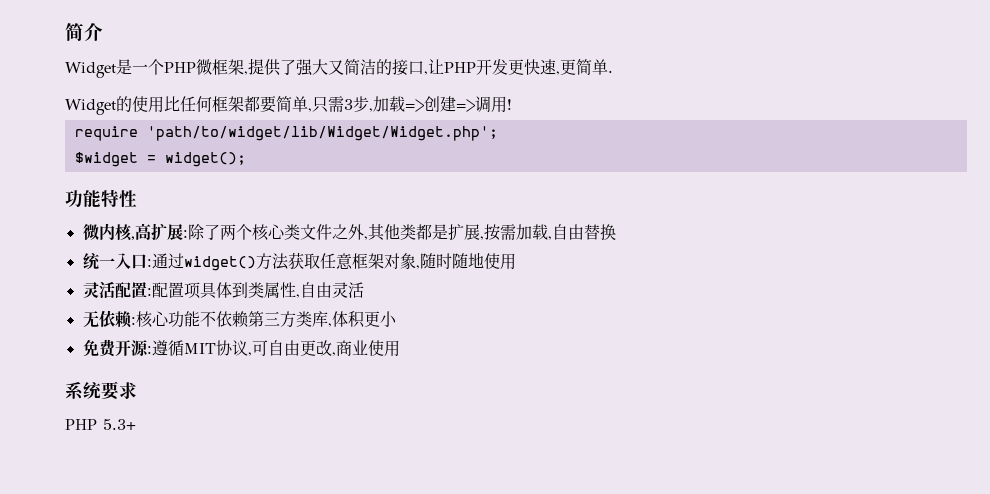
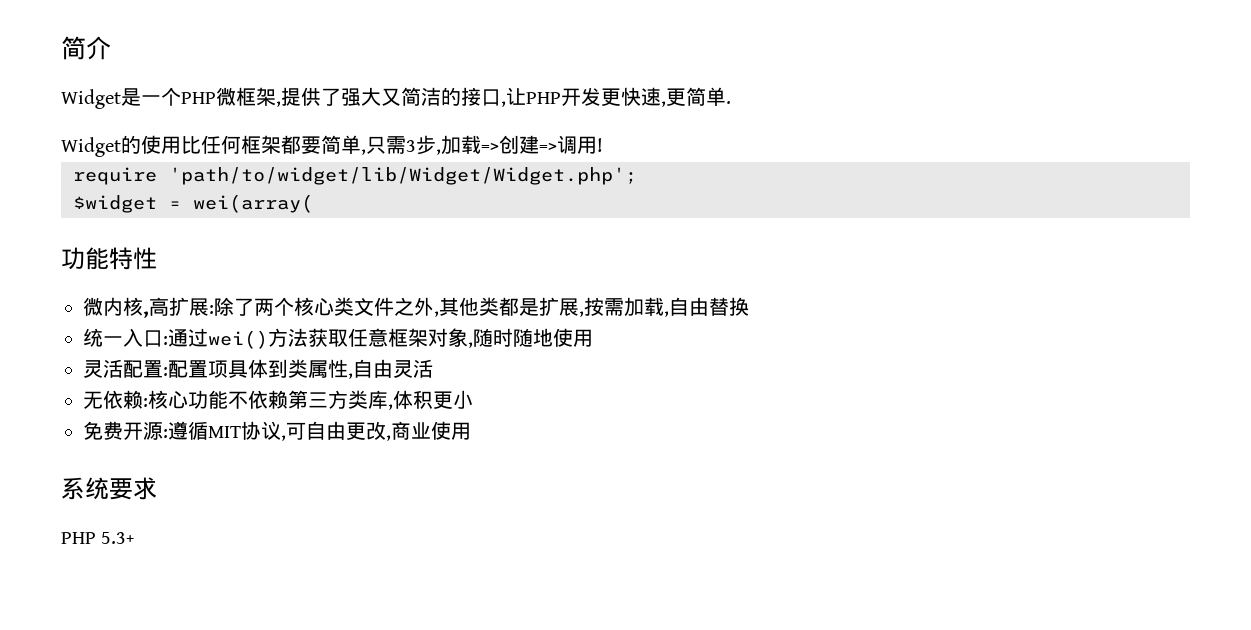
- $widget = widget();
+ $widget = wei(array(
- 统一入口:通过widget()方法获取任意框架对象,随时随地使用
+ 统一入口:通过wei()方法获取任意框架对象,随时随地使用

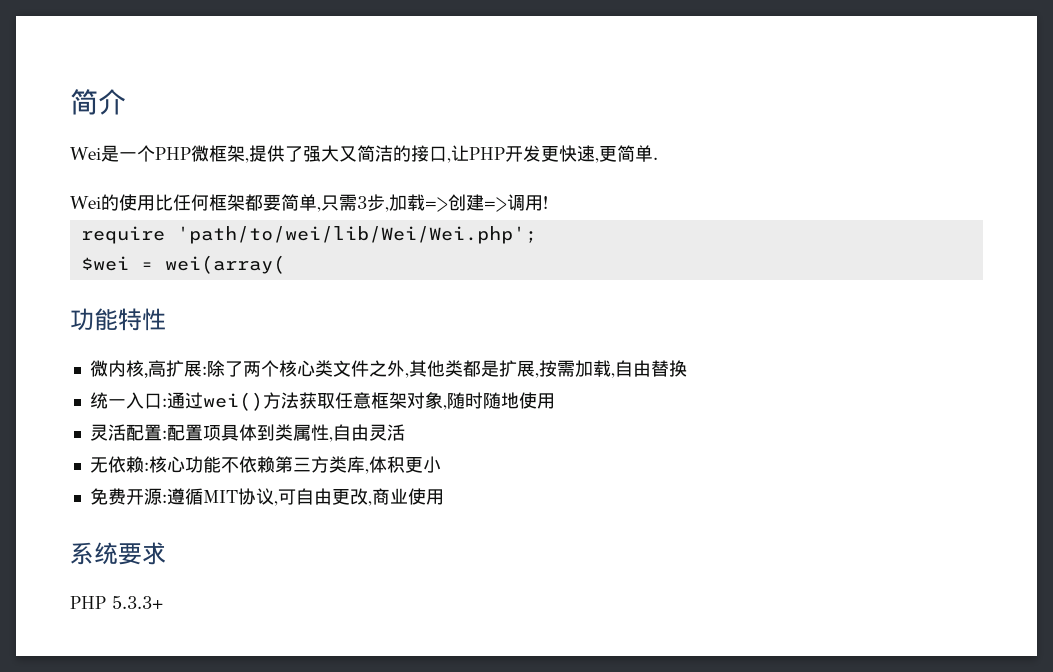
- Widget是一个PHP微框架,提供了强大又简洁的接口,让PHP开发更快速,更简单.
+ Wei是一个PHP微框架,提供了强大又简洁的接口,让PHP开发更快速,更简单.
- Widget的使用比任何框架都要简单,只需3步,加载=>创建=>调用!
+ Wei的使用比任何框架都要简单,只需3步,加载=>创建=>调用!
- require 'path/to/widget/lib/Widget/Widget.php';
- $widget = wei(array(
+ require 'path/to/wei/lib/Wei/Wei.php';
+ $wei = wei(array(
- PHP 5.3+
+ PHP 5.3.3+

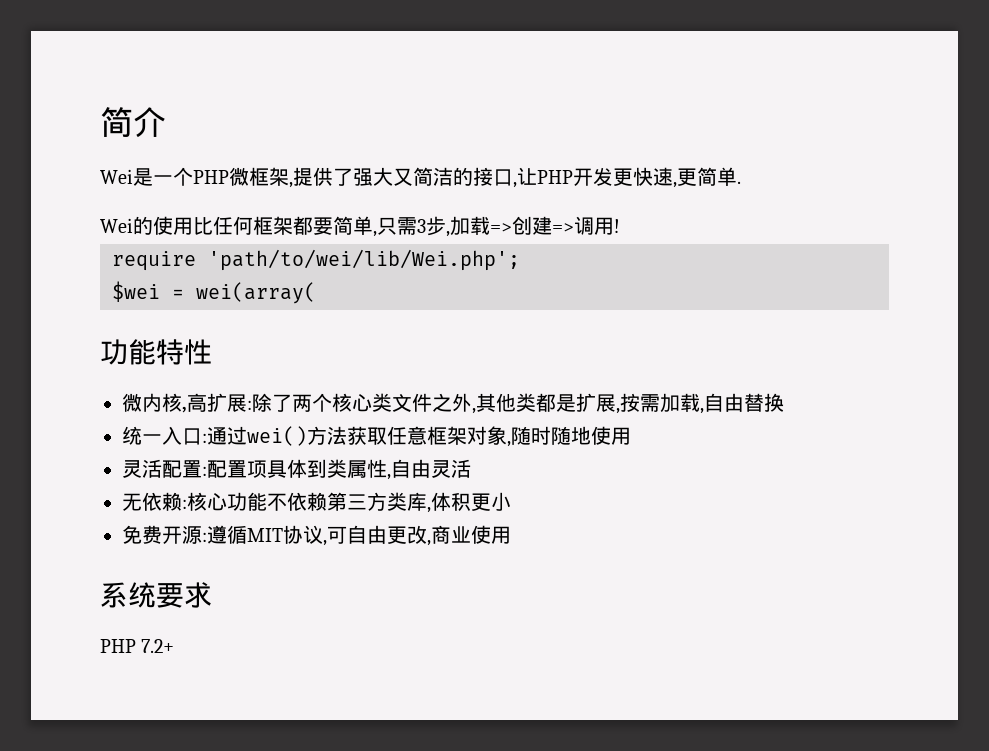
- require 'path/to/wei/lib/Wei/Wei.php';
+ require 'path/to/wei/lib/Wei.php';
- PHP 5.3.3+
+ PHP 7.2+

